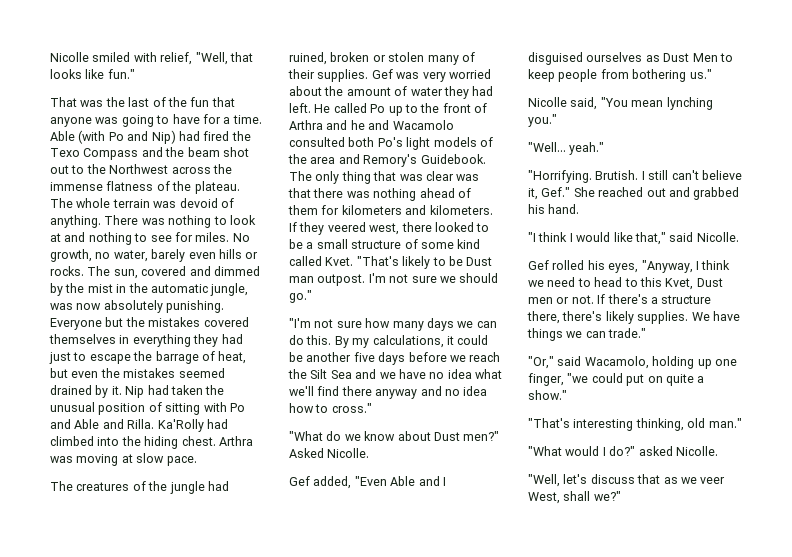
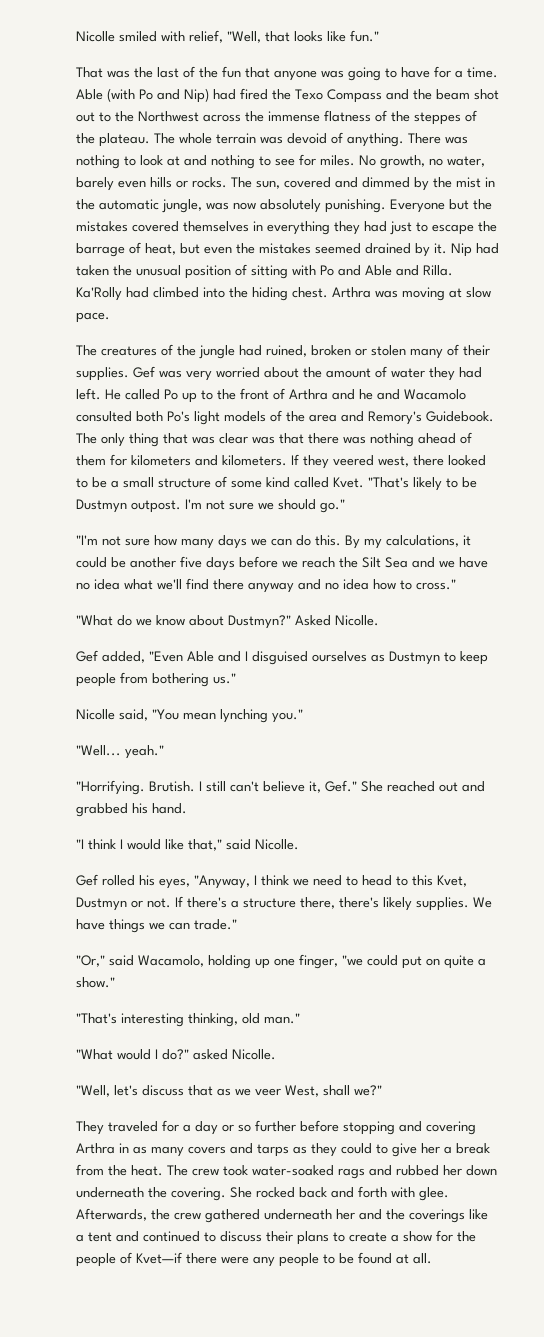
- Able (with Po and Nip) had fired the Texo Compass and the beam shot out to the Northwest across the immense flatness of the plateau.
+ Able (with Po and Nip) had fired the Texo Compass and the beam shot out to the Northwest across the immense flatness of the steppes of the plateau.
- "That's likely to be Dust man outpost.
+ "That's likely to be Dustmyn outpost.
- "What do we know about Dust men?"
+ "What do we know about Dustmyn?"
- Gef added, "Even Able and I disguised ourselves as Dust Men to keep people from bothering us."
+ Gef added, "Even Able and I disguised ourselves as Dustmyn to keep people from bothering us."
- Gef rolled his eyes, "Anyway, I think we need to head to this Kvet, Dust men or not.
+ Gef rolled his eyes, "Anyway, I think we need to head to this Kvet, Dustmyn or not.
+ They traveled for a day or so further before stopping and covering Arthra in as many covers and tarps as they could to give her a break from the heat. The crew took water-soaked rags and rubbed her down underneath the covering. She rocked back and forth with glee. Afterwards, the crew gathered underneath her and the coverings like a tent and continued to discuss their plans to create a show for the people of Kvet—if there were any people to be found at all.

